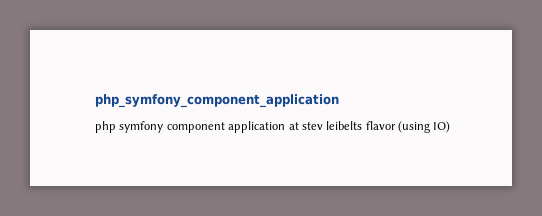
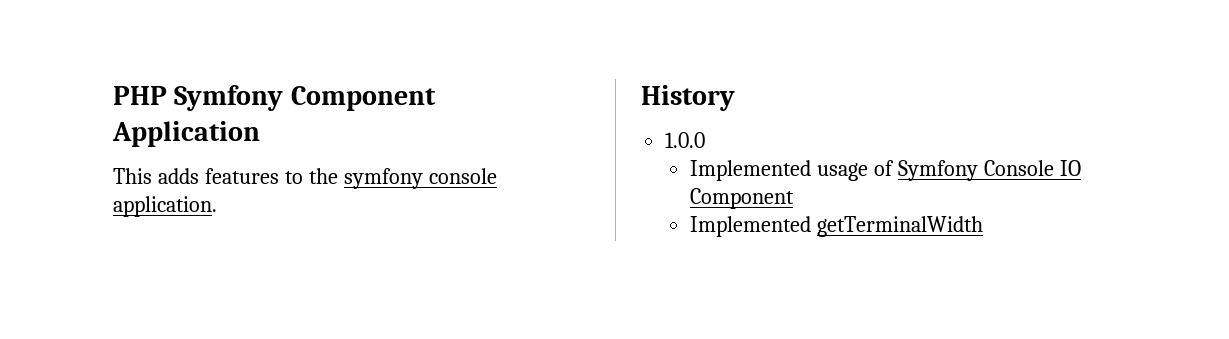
- php_symfony_component_application
- php symfony component application at stev leibelts flavor (using IO)
+ PHP Symfony Component Application
+ This adds features to the symfony console application.
+ History
+ 1.0.0
+ Implemented usage of Symfony Console IO Component
+ Implemented getTerminalWidth

